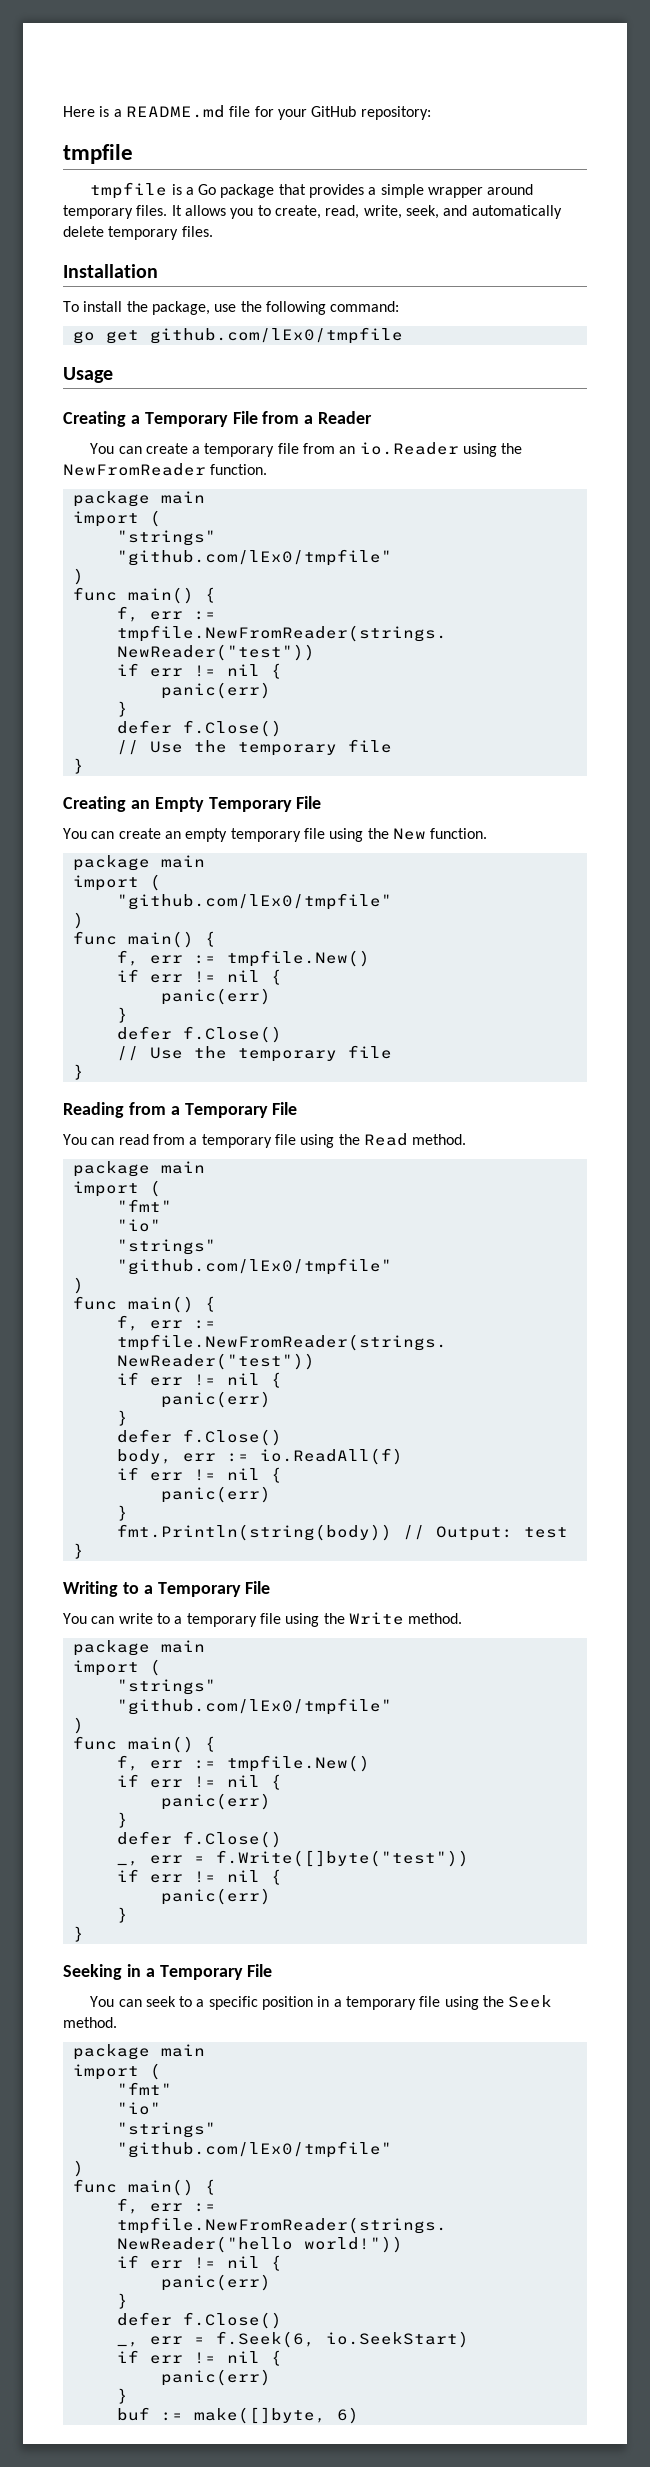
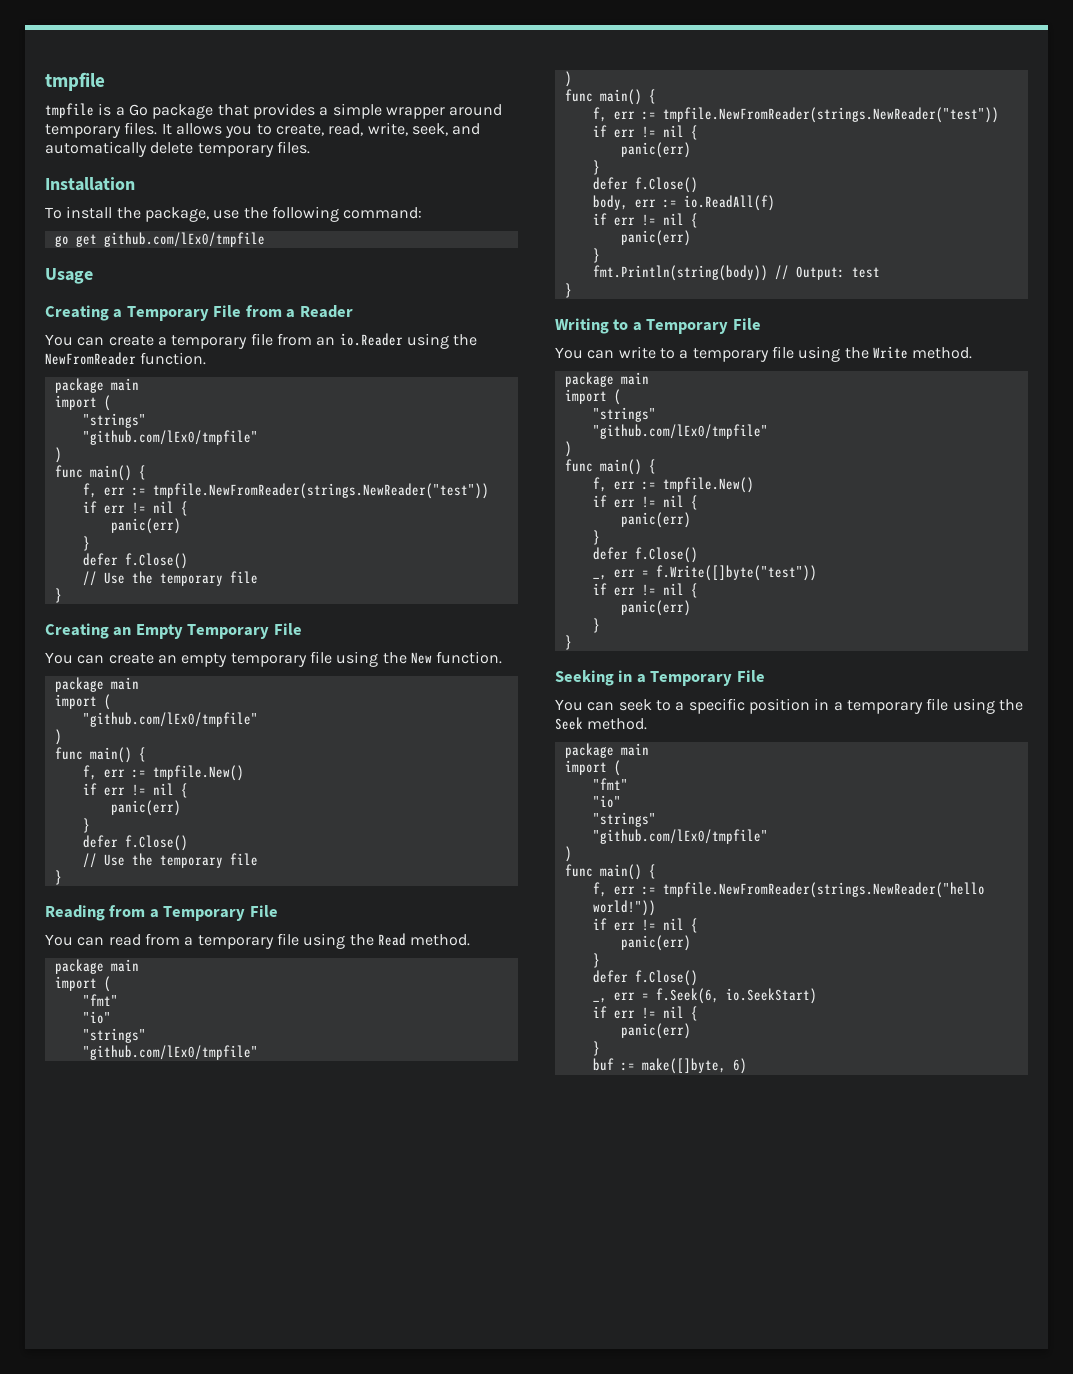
- Here is a README.md file for your GitHub repository:

